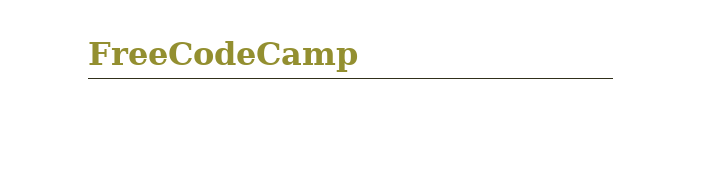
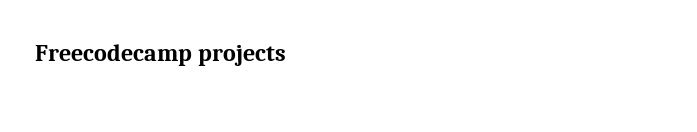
- FreeCodeCamp
+ Freecodecamp projects

